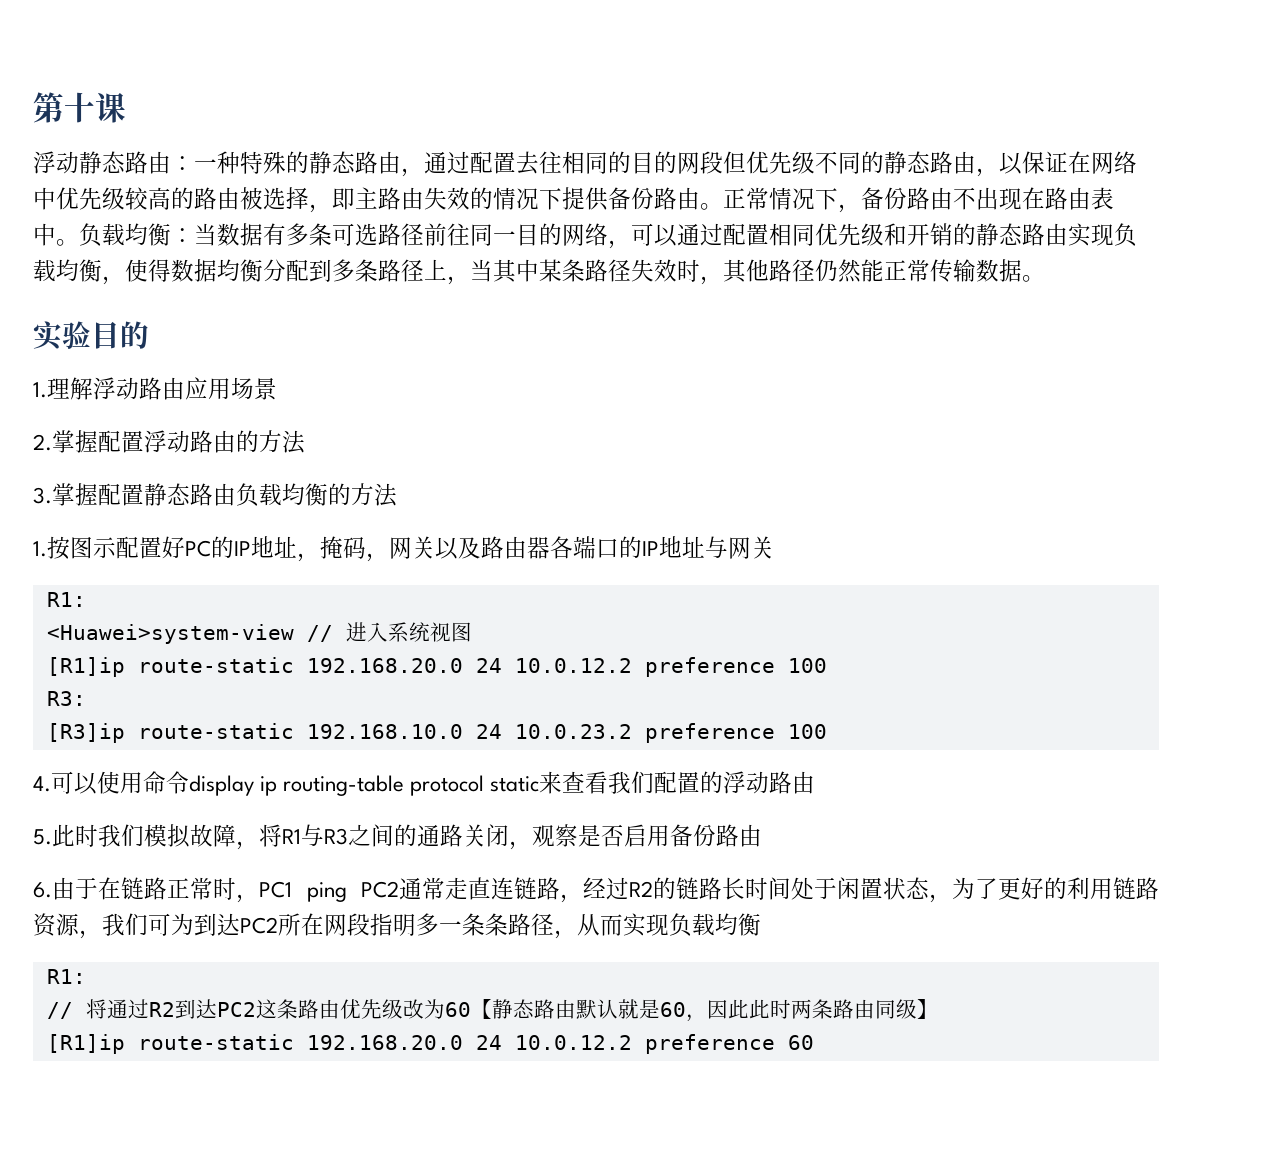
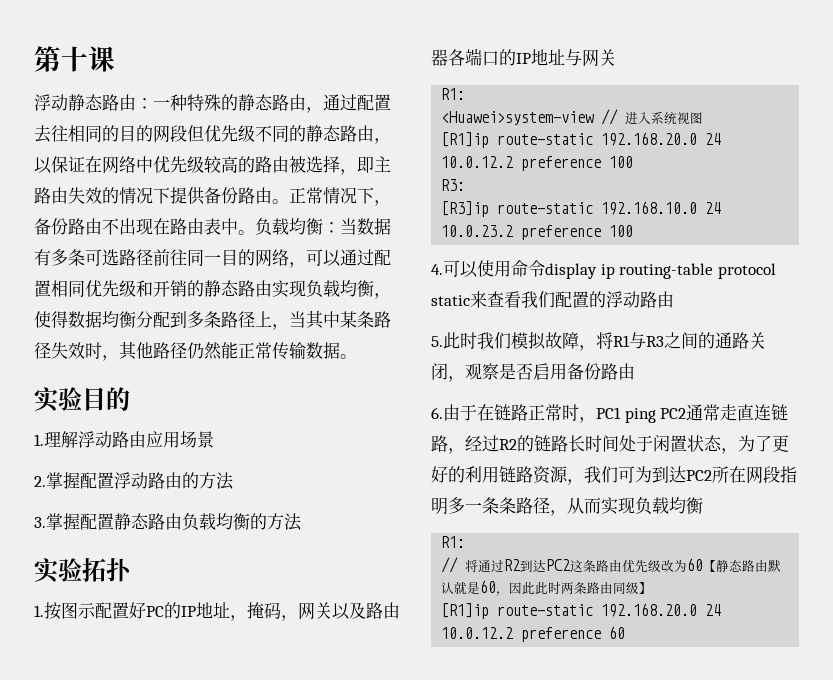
+ 实验拓扑

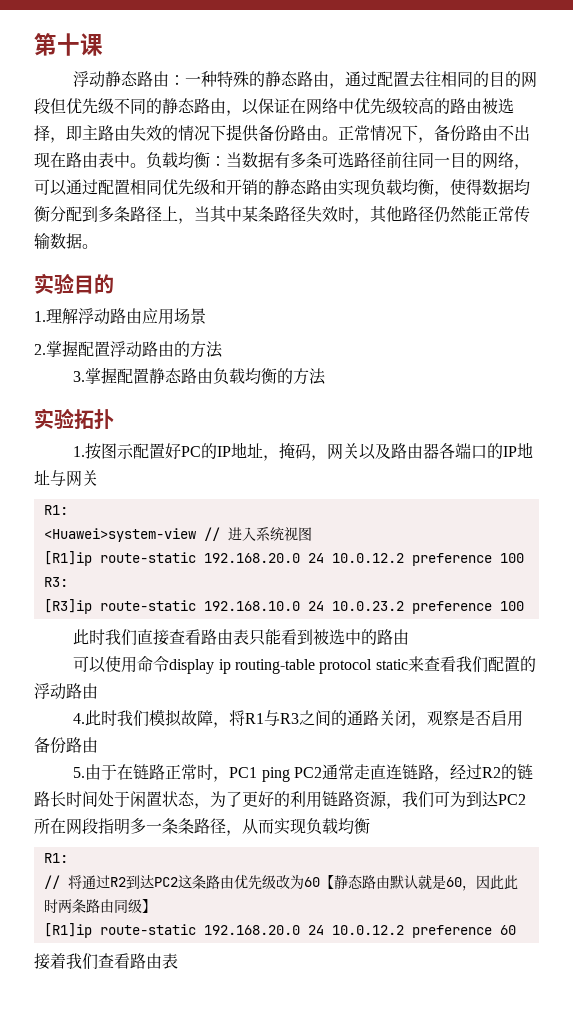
- 4.可以使用命令display ip routing-table protocol static来查看我们配置的浮动路由
+ 此时我们直接查看路由表只能看到被选中的路由
+ 可以使用命令display ip routing-table protocol static来查看我们配置的浮动路由
- 5.此时我们模拟故障，将R1与R3之间的通路关闭，观察是否启用备份路由
+ 4.此时我们模拟故障，将R1与R3之间的通路关闭，观察是否启用备份路由
- 6.由于在链路正常时，PC1 ping PC2通常走直连链路，经过R2的链路长时间处于闲置状态，为了更好的利用链路资源，我们可为到达PC2所在网段指明多一条条路径，从而实现负载均衡
+ 5.由于在链路正常时，PC1 ping PC2通常走直连链路，经过R2的链路长时间处于闲置状态，为了更好的利用链路资源，我们可为到达PC2所在网段指明多一条条路径，从而实现负载均衡
+ 接着我们查看路由表

